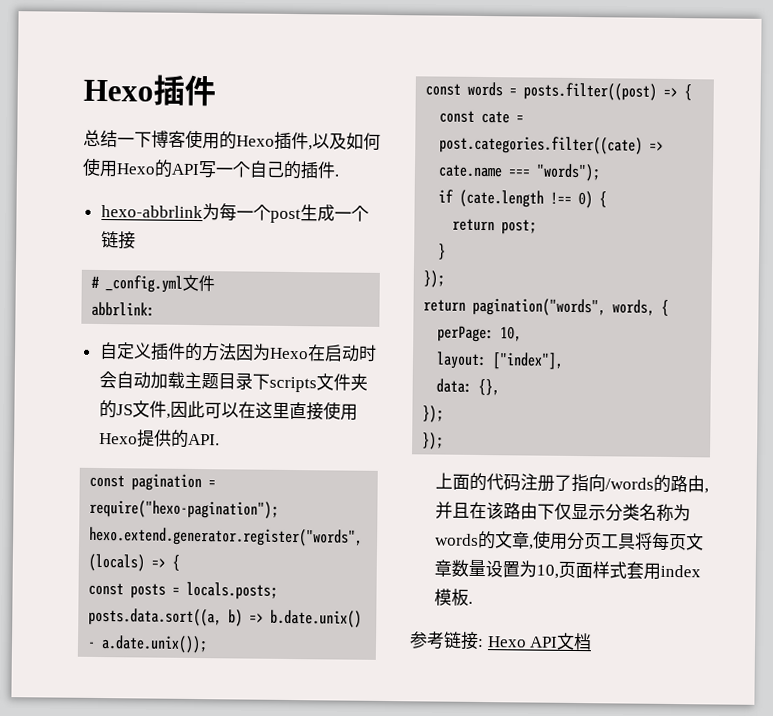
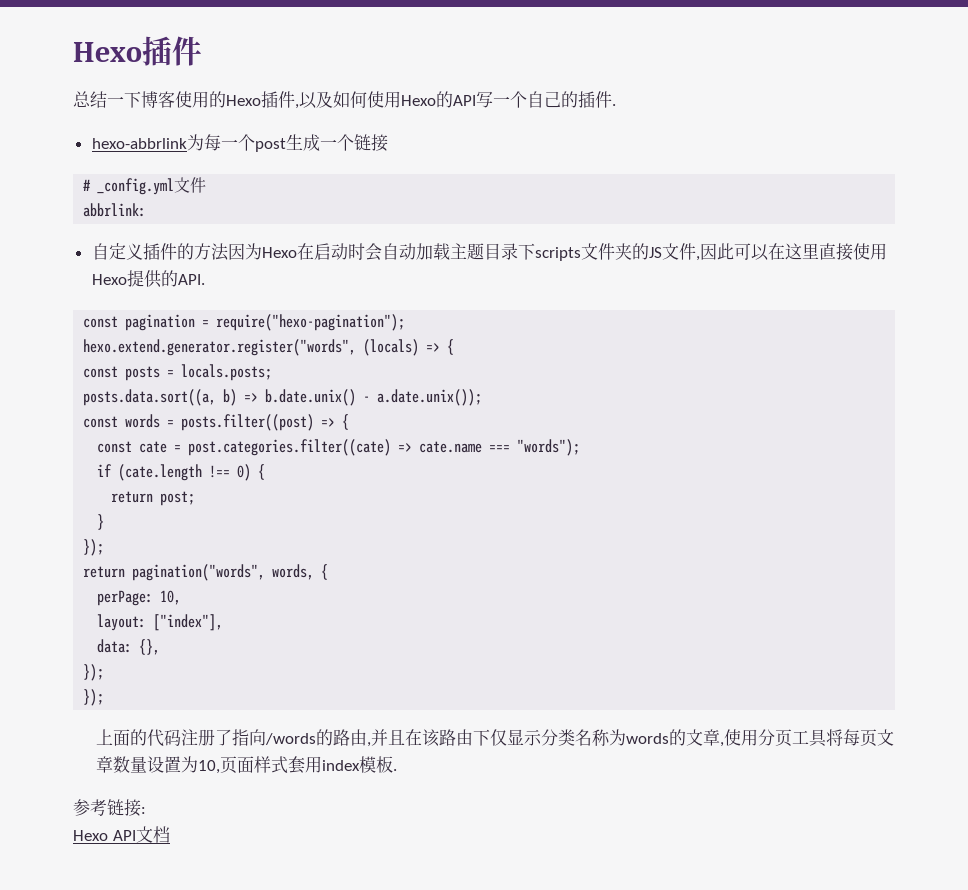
- 参考链接: Hexo API文档
+ 参考链接:
+ Hexo API文档

